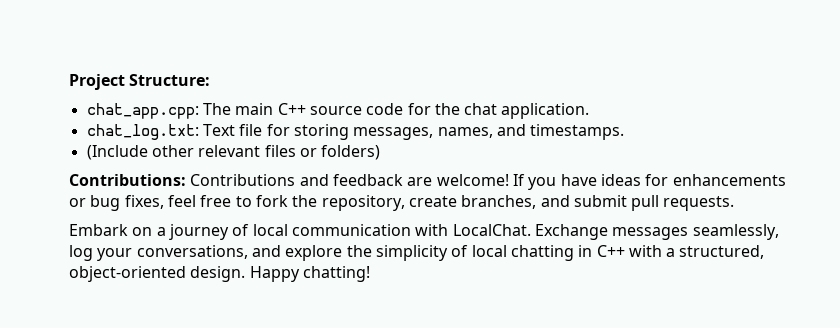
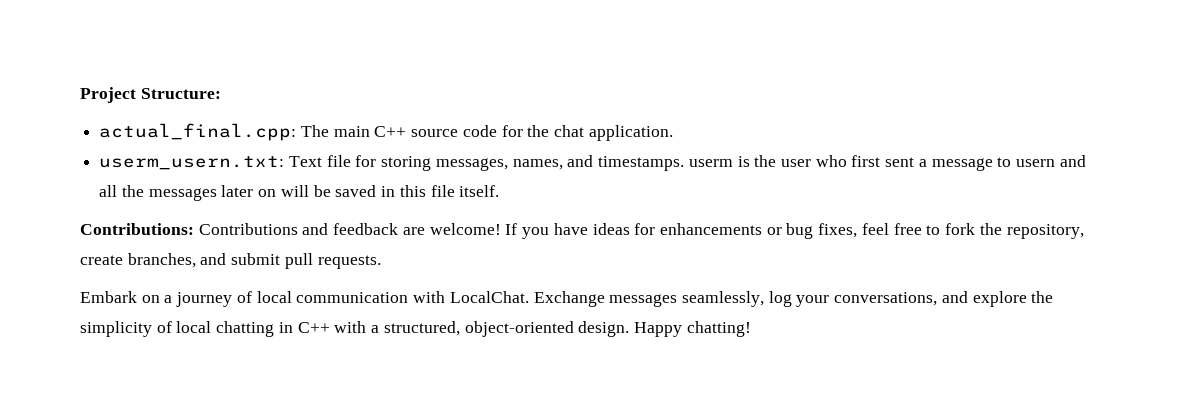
- chat_app.cpp: The main C++ source code for the chat application.
+ actual_final.cpp: The main C++ source code for the chat application.
- chat_log.txt: Text file for storing messages, names, and timestamps.
- (Include other relevant files or folders)
+ userm_usern.txt: Text file for storing messages, names, and timestamps. userm is the user who first sent a message to usern and all the messages later on will be saved in this file itself.

